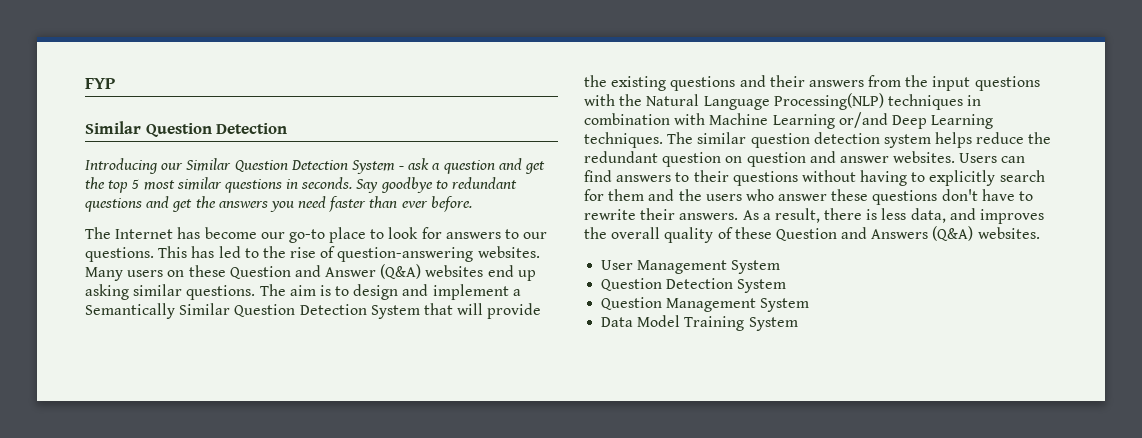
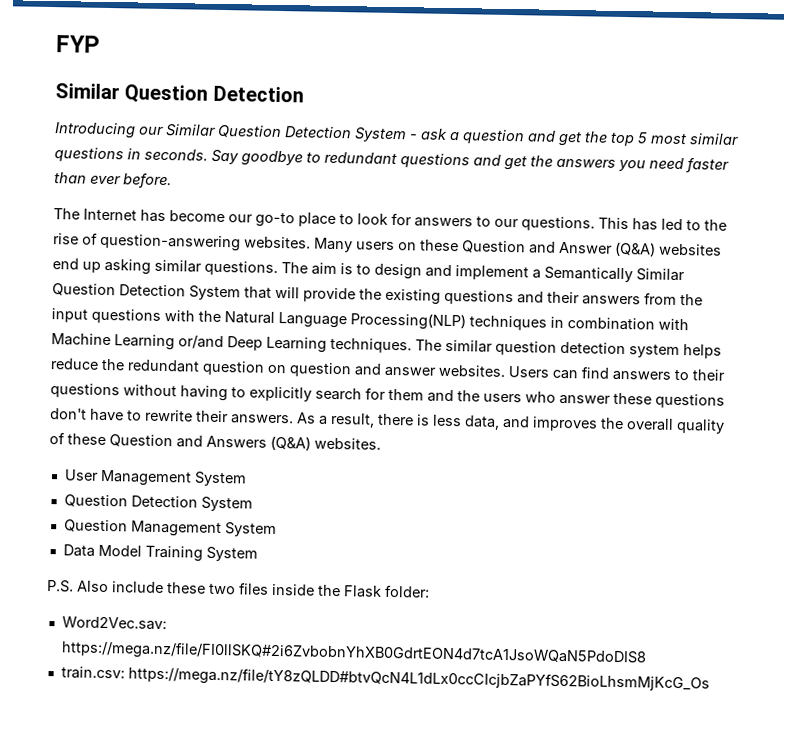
+ P.S. Also include these two files inside the Flask folder:
+ Word2Vec.sav: https://mega.nz/file/FI0llSKQ#2i6ZvbobnYhXB0GdrtEON4d7tcA1JsoWQaN5PdoDIS8
+ train.csv: https://mega.nz/file/tY8zQLDD#btvQcN4L1dLx0ccCIcjbZaPYfS62BioLhsmMjKcG_Os

